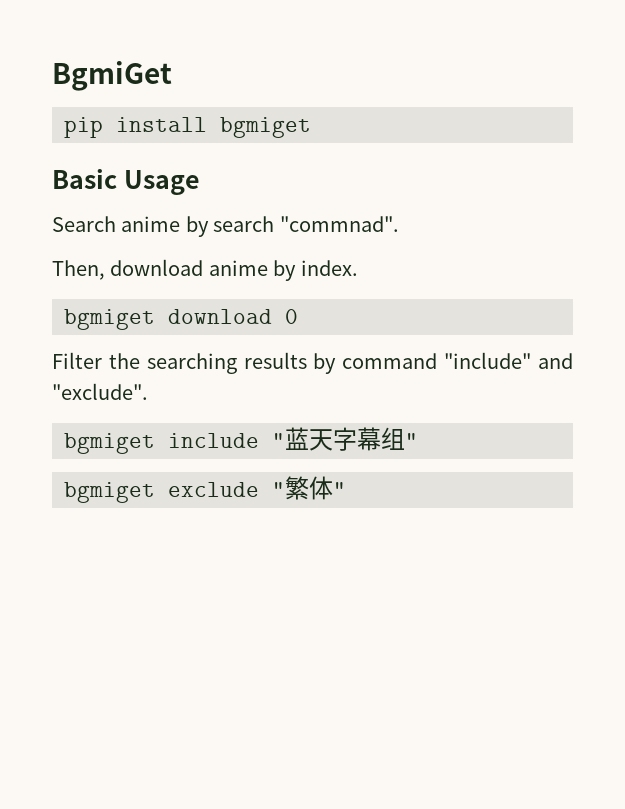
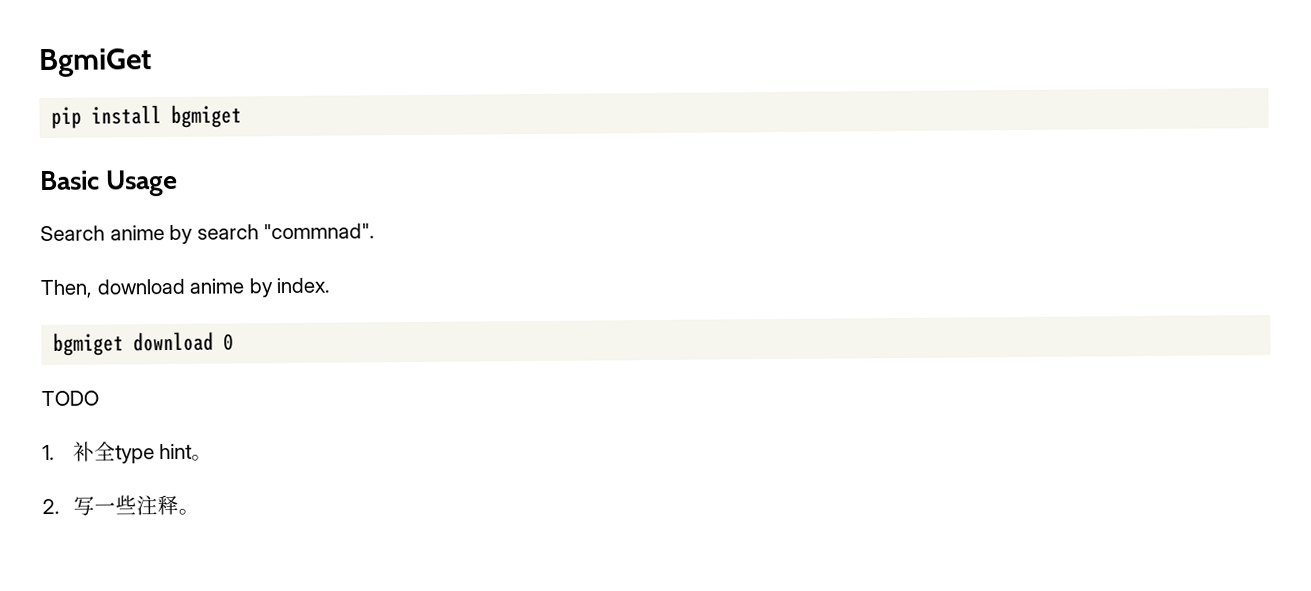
- Filter the searching results by command "include" and "exclude".
- bgmiget include "蓝天字幕组"
- bgmiget exclude "繁体"
+ TODO
+ 1.补全type hint。
+ 2.写一些注释。

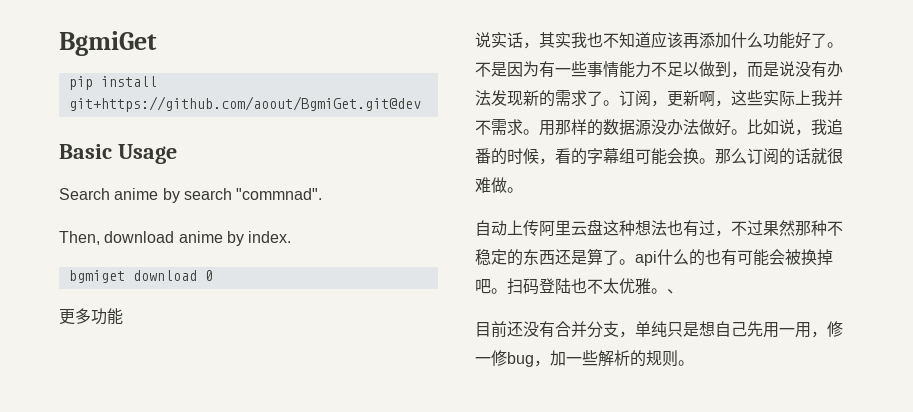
- pip install bgmiget
+ pip install git+https://github.com/aoout/BgmiGet.git@dev
- TODO
- 1.补全type hint。
- 2.写一些注释。
+ 更多功能
+ 说实话，其实我也不知道应该再添加什么功能好了。不是因为有一些事情能力不足以做到，而是说没有办法发现新的需求了。订阅，更新啊，这些实际上我并不需求。用那样的数据源没办法做好。比如说，我追番的时候，看的字幕组可能会换。那么订阅的话就很难做。
+ 自动上传阿里云盘这种想法也有过，不过果然那种不稳定的东西还是算了。api什么的也有可能会被换掉吧。扫码登陆也不太优雅。、
+ 目前还没有合并分支，单纯只是想自己先用一用，修一修bug，加一些解析的规则。

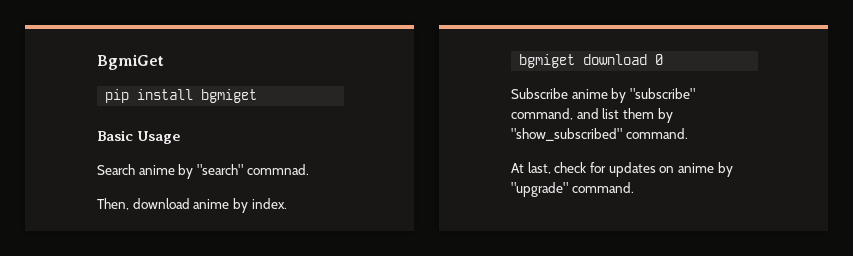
- pip install git+https://github.com/aoout/BgmiGet.git@dev
+ pip install bgmiget
- Search anime by search "commnad".
+ Search anime by "search" commnad.
- 更多功能
- 说实话，其实我也不知道应该再添加什么功能好了。不是因为有一些事情能力不足以做到，而是说没有办法发现新的需求了。订阅，更新啊，这些实际上我并不需求。用那样的数据源没办法做好。比如说，我追番的时候，看的字幕组可能会换。那么订阅的话就很难做。
- 自动上传阿里云盘这种想法也有过，不过果然那种不稳定的东西还是算了。api什么的也有可能会被换掉吧。扫码登陆也不太优雅。、
- 目前还没有合并分支，单纯只是想自己先用一用，修一修bug，加一些解析的规则。
+ Subscribe anime by "subscribe" command, and list them by "show_subscribed" command.
+ At last, check for updates on anime by "upgrade" command.

